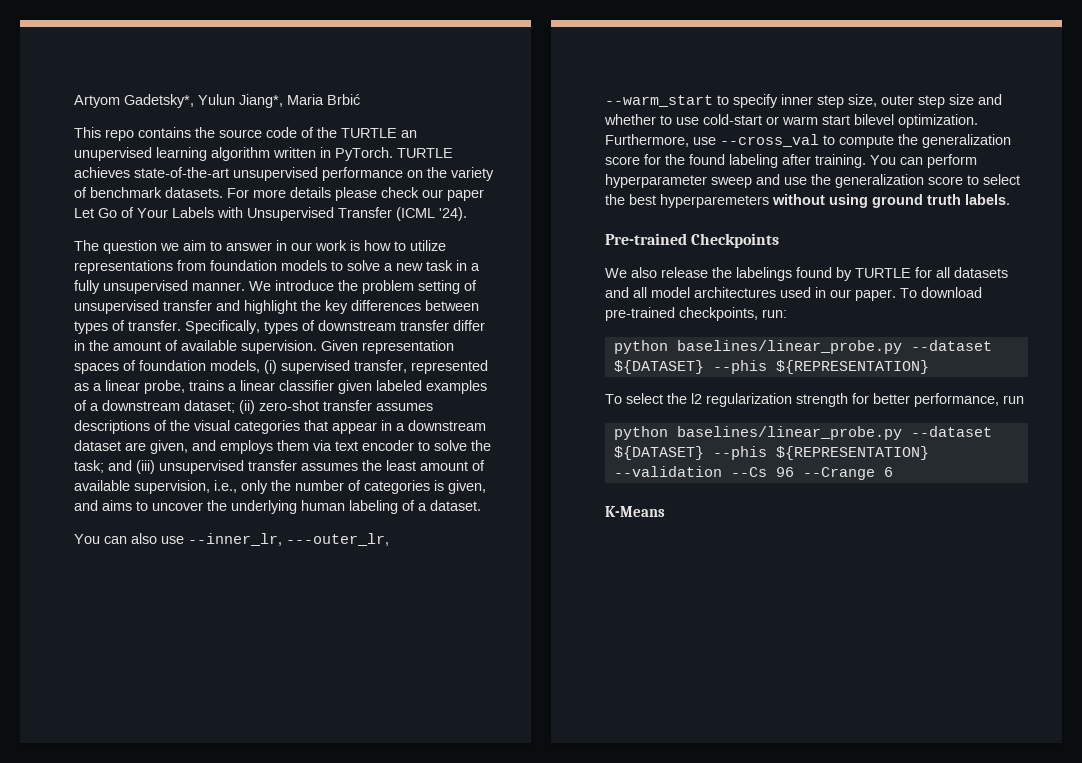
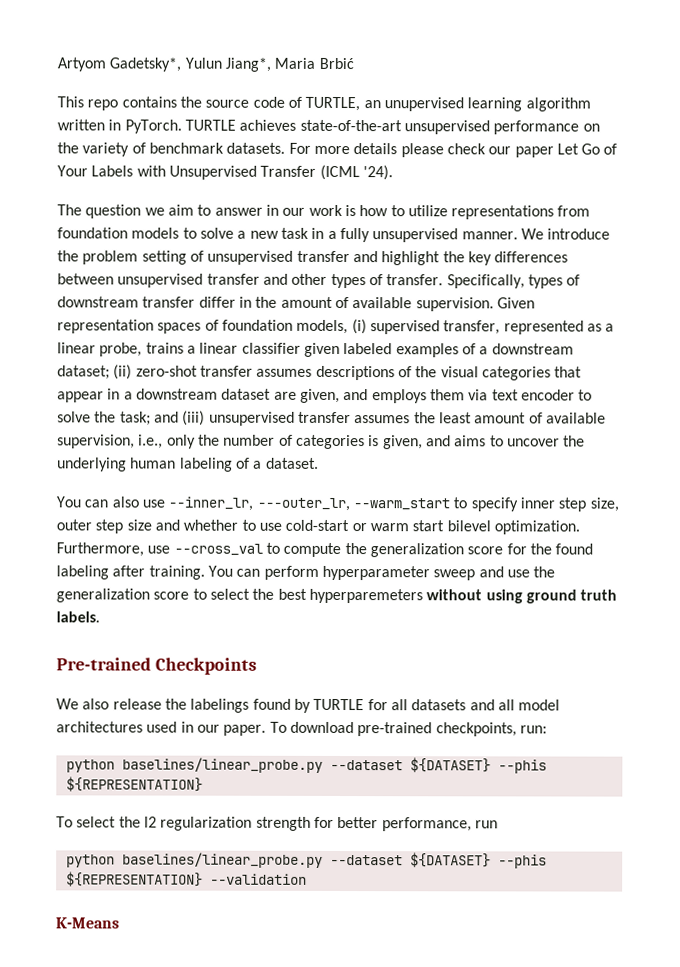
- This repo contains the source code of the TURTLE an unupervised learning algorithm written in PyTorch.
+ This repo contains the source code of TURTLE, an unupervised learning algorithm written in PyTorch.
- We introduce the problem setting of unsupervised transfer and highlight the key differences between types of transfer.
+ We introduce the problem setting of unsupervised transfer and highlight the key differences between unsupervised transfer and other types of transfer.
- python baselines/linear_probe.py --dataset ${DATASET} --phis ${REPRESENTATION} --validation --Cs 96 --Crange 6
+ python baselines/linear_probe.py --dataset ${DATASET} --phis ${REPRESENTATION} --validation

